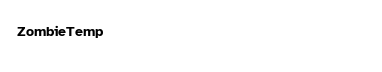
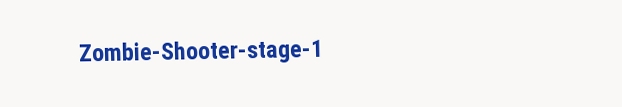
- ZombieTemp
+ Zombie-Shooter-stage-1

